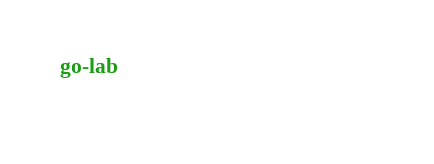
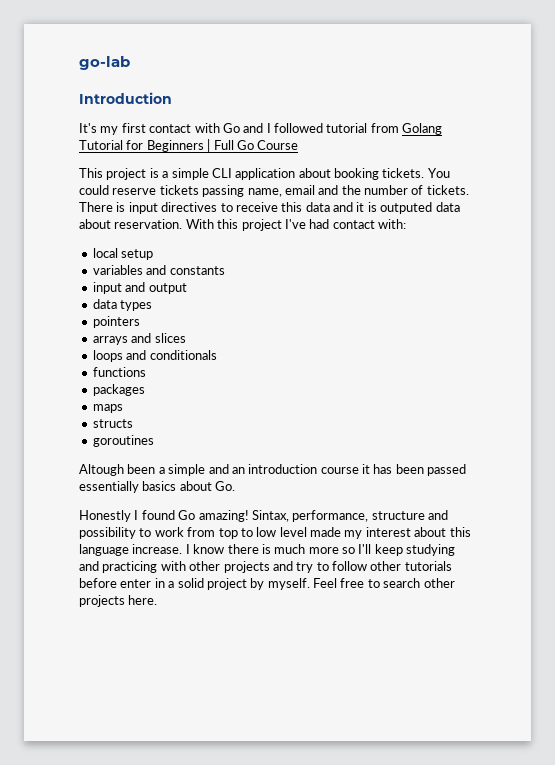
+ Introduction
+ It's my first contact with Go and I followed tutorial from Golang Tutorial for Beginners | Full Go Course
+ This project is a simple CLI application about booking tickets. You could reserve tickets passing name, email and the number of tickets. There is input directives to receive this data and it is outputed data about reservation. With this project I've had contact with:
+ local setup
+ variables and constants
+ input and output
+ data types
+ pointers
+ arrays and slices
+ loops and conditionals
+ functions
+ packages
+ maps
+ structs
+ goroutines
+ Altough been a simple and an introduction course it has been passed essentially basics about Go.
+ Honestly I found Go amazing! Sintax, performance, structure and possibility to work from top to low level made my interest about this language increase. I know there is much more so I'll keep studying and practicing with other projects and try to follow other tutorials before enter in a solid project by myself. Feel free to search other projects here.

